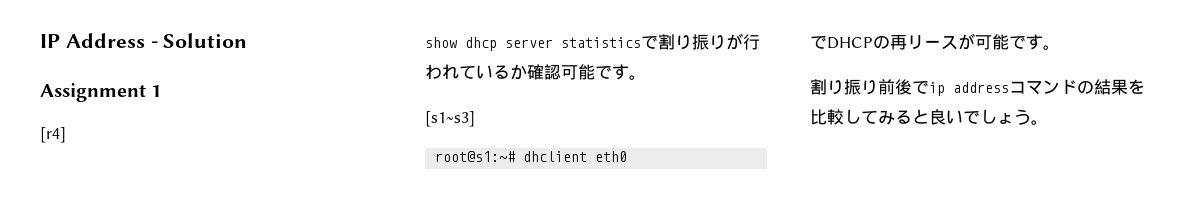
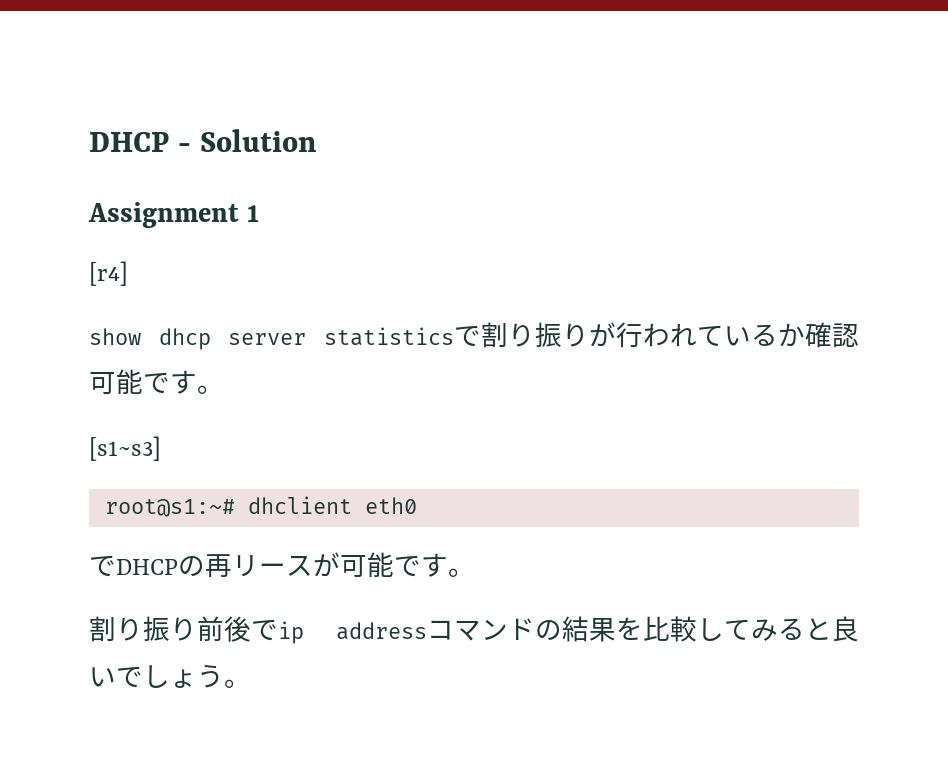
- IP Address - Solution
+ DHCP - Solution

